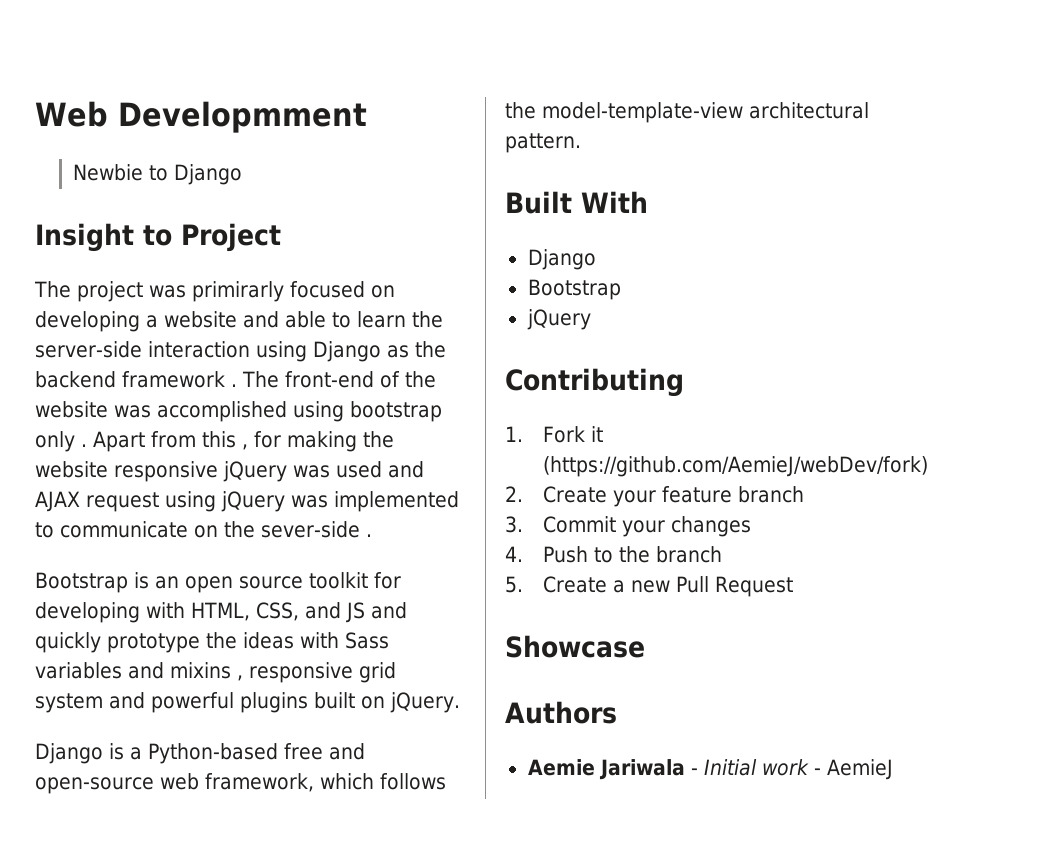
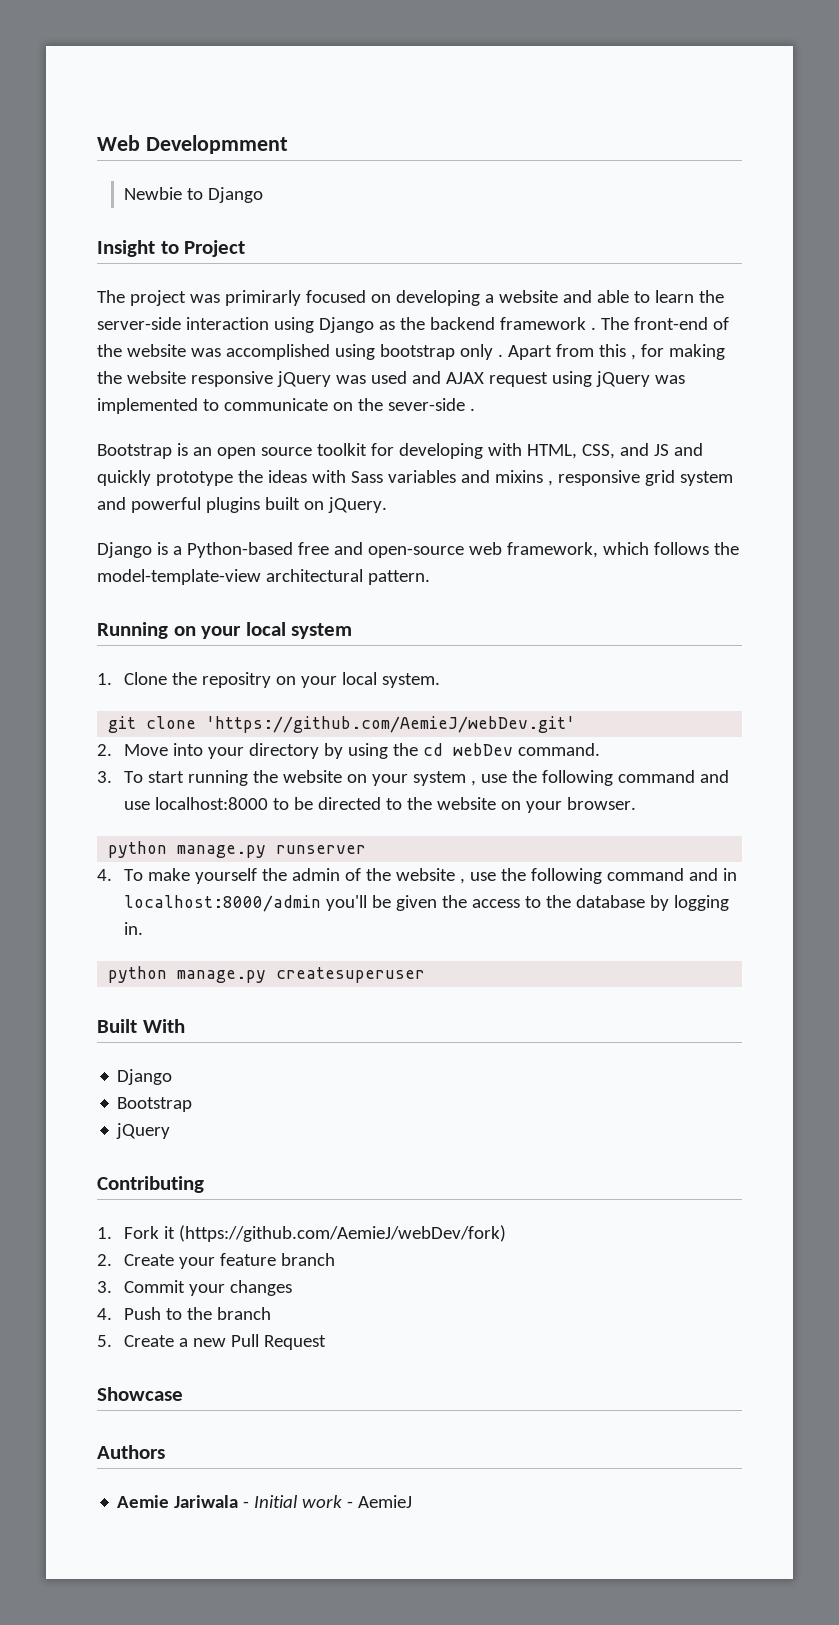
+ Running on your local system
+ 1. Clone the repositry on your local system.
+ git clone 'https://github.com/AemieJ/webDev.git'
+ 2. Move into your directory by using the cd webDev command.
+ 3. To start running the website on your system , use the following command and use localhost:8000 to be directed to the website on your browser.
+ python manage.py runserver
+ 4. To make yourself the admin of the website , use the following command and in localhost:8000/admin you'll be given the access to the database by logging in.
+ python manage.py createsuperuser

